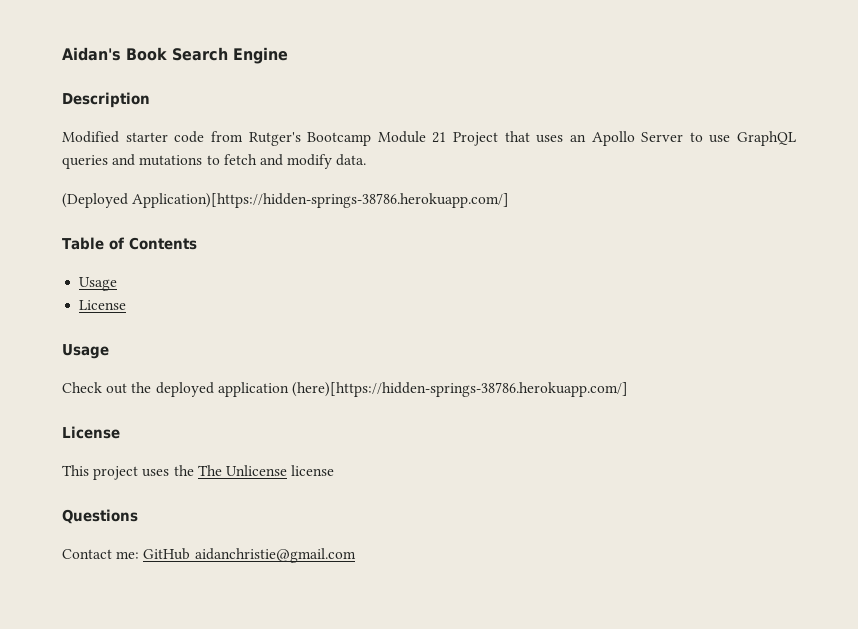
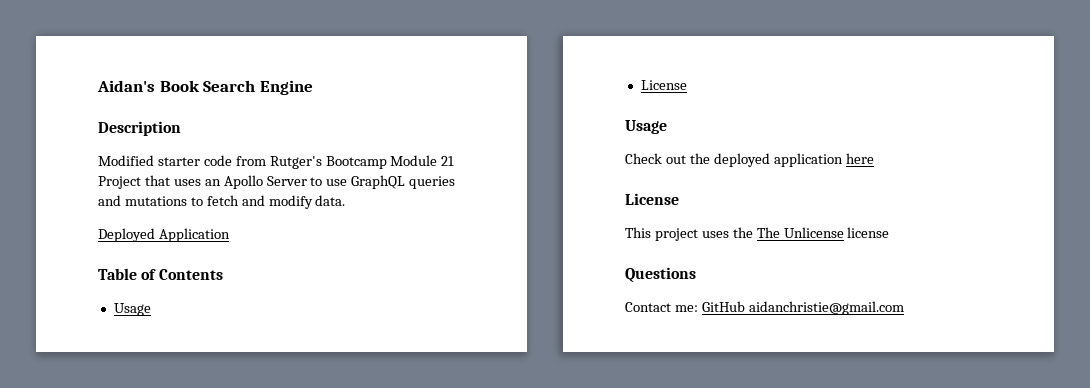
- (Deployed Application)[https://hidden-springs-38786.herokuapp.com/]
+ Deployed Application
- Check out the deployed application (here)[https://hidden-springs-38786.herokuapp.com/]
+ Check out the deployed application here

